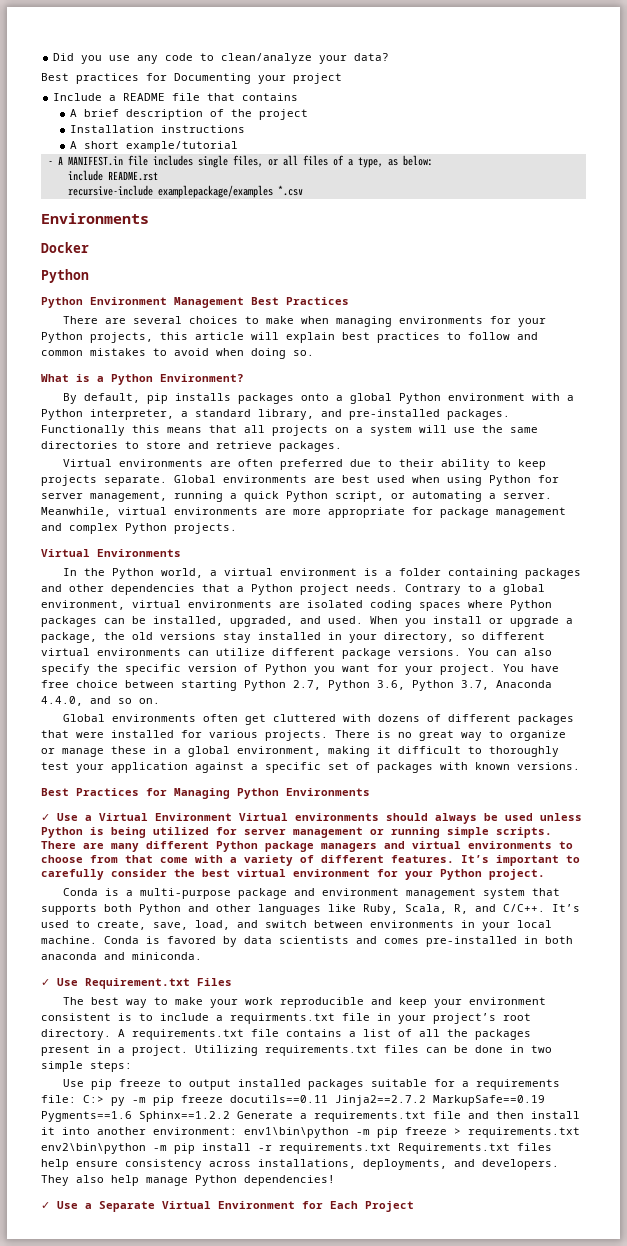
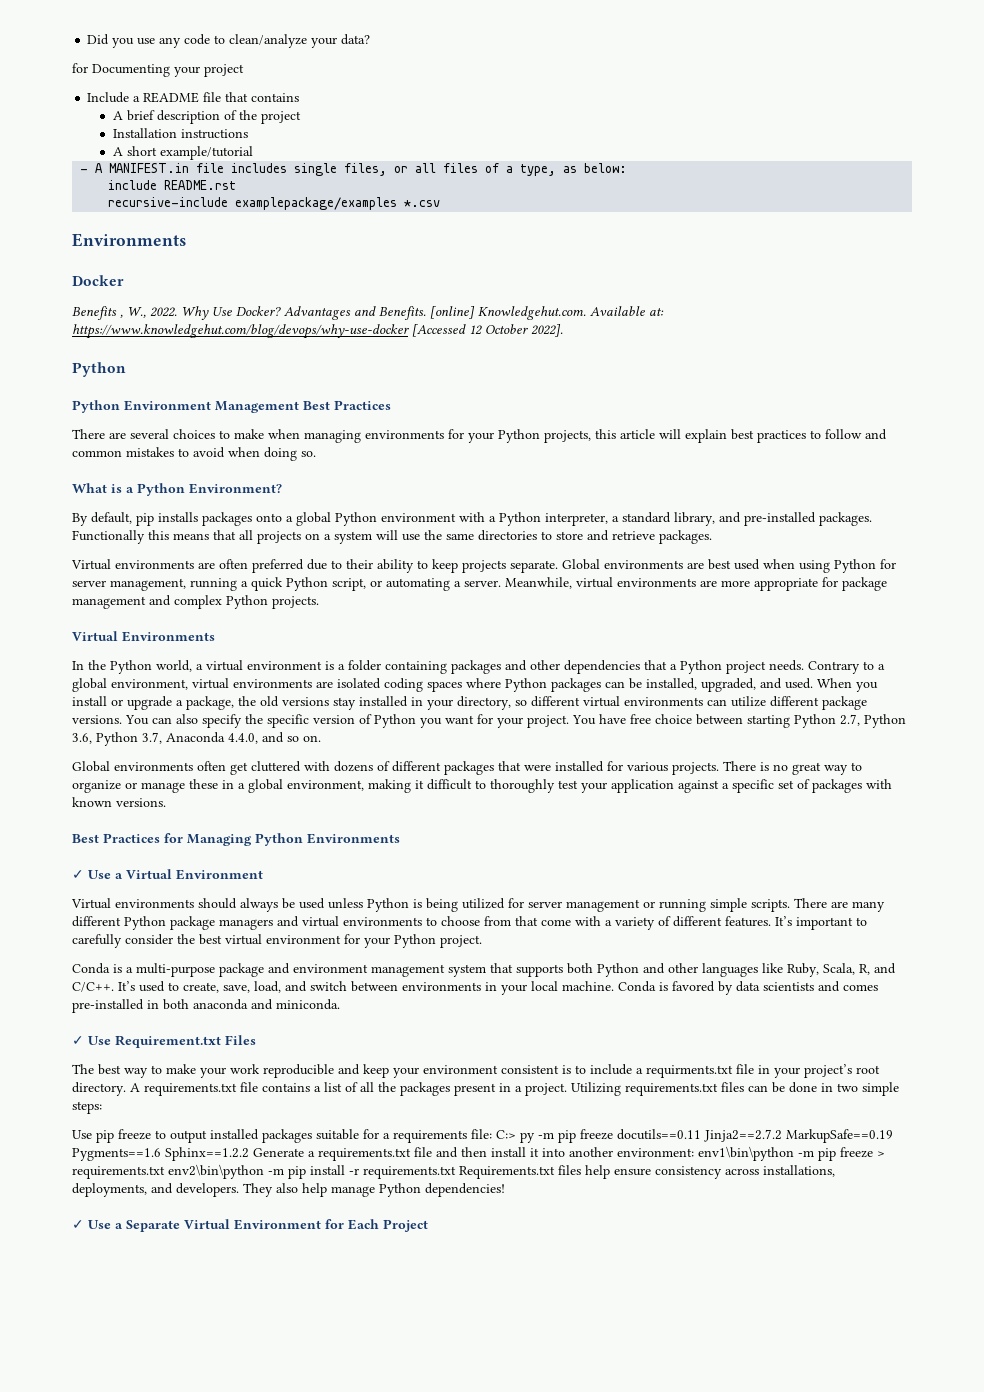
- Best practices for Documenting your project
+ for Documenting your project
+ Benefits , W., 2022. Why Use Docker? Advantages and Benefits. [online] Knowledgehut.com. Available at: https://www.knowledgehut.com/blog/devops/why-use-docker [Accessed 12 October 2022].
- ✓ Use a Virtual Environment Virtual environments should always be used unless Python is being utilized for server management or running simple scripts.
+ ✓ Use a Virtual Environment
+ Virtual environments should always be used unless Python is being utilized for server management or running simple scripts.

